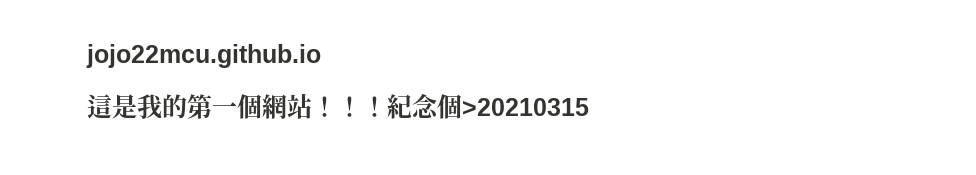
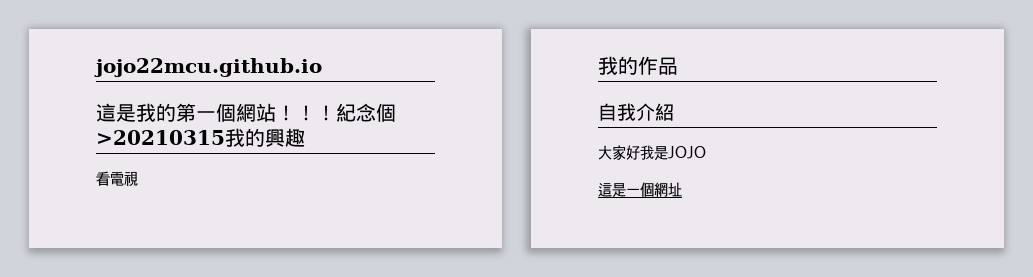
- 紀念個>20210315
+ 紀念個>20210315我的興趣
+ 看電視
+ 我的作品
+ 自我介紹
+ 大家好我是JOJO
+ 這是一個網址

